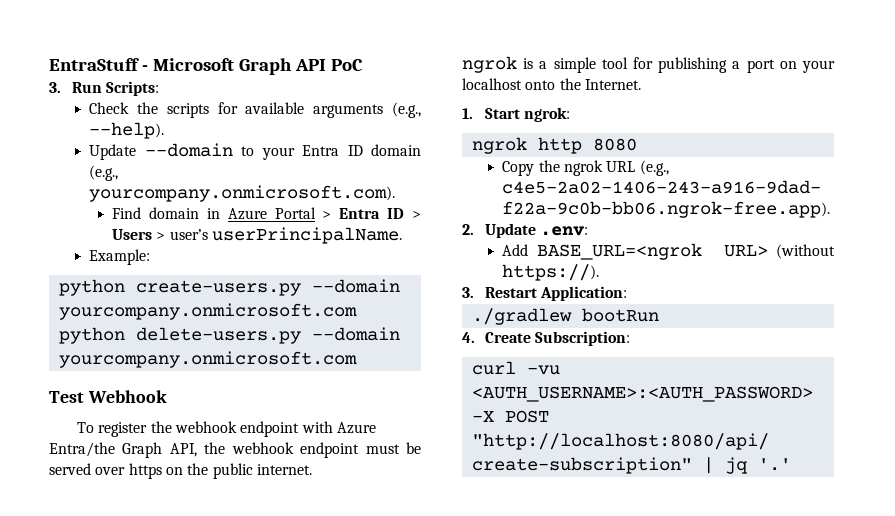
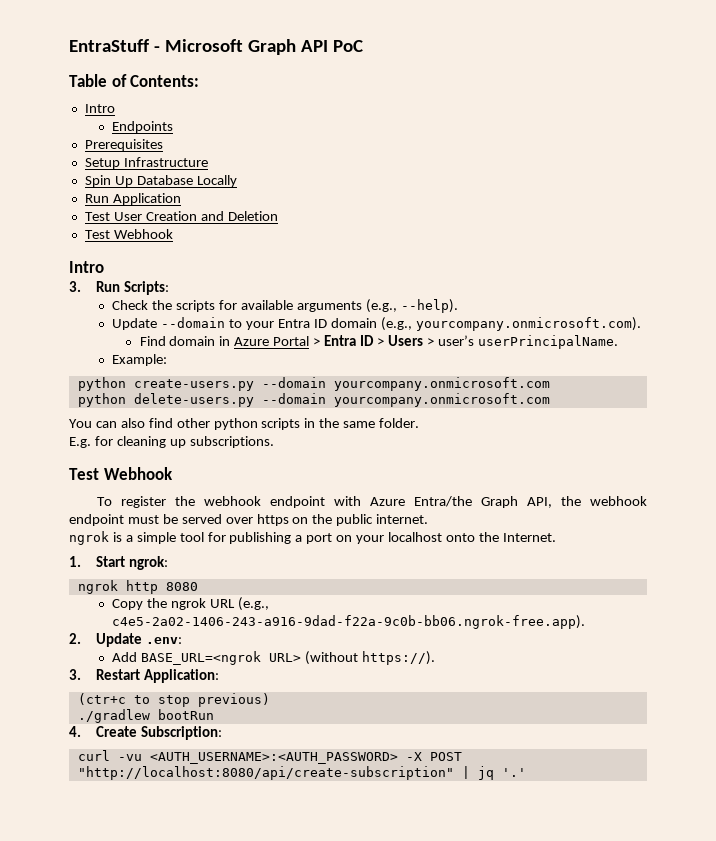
+ Table of Contents:
+ Intro
+ Endpoints
+ Prerequisites
+ Setup Infrastructure
+ Spin Up Database Locally
+ Run Application
+ Test User Creation and Deletion
+ Test Webhook
+ Intro
+ You can also find other python scripts in the same folder.
+ E.g. for cleaning up subscriptions.
+ (ctr+c to stop previous)

